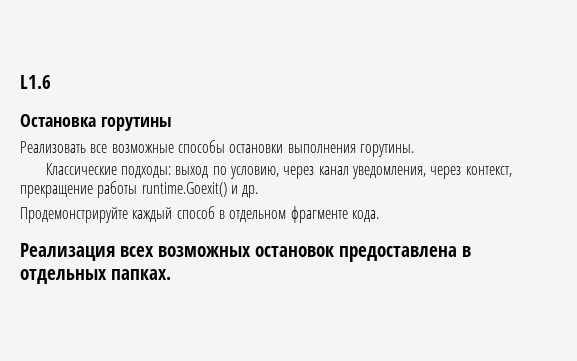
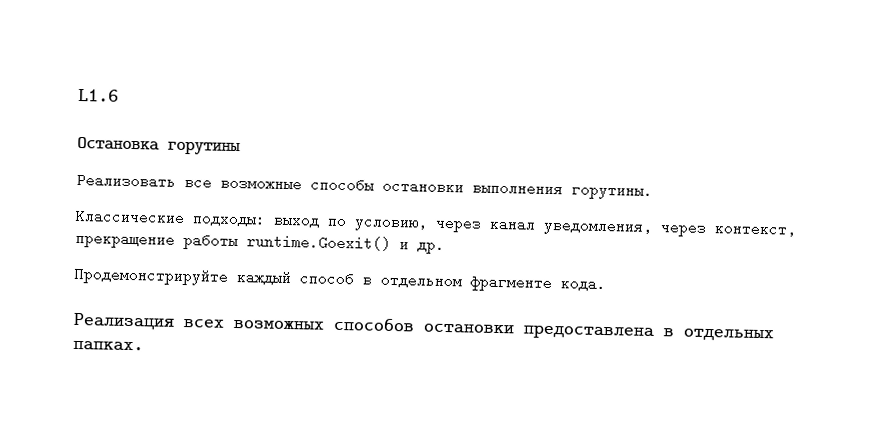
- Реализация всех возможных остановок предоставлена в отдельных папках.
+ Реализация всех возможных способов остановки предоставлена в отдельных папках.

